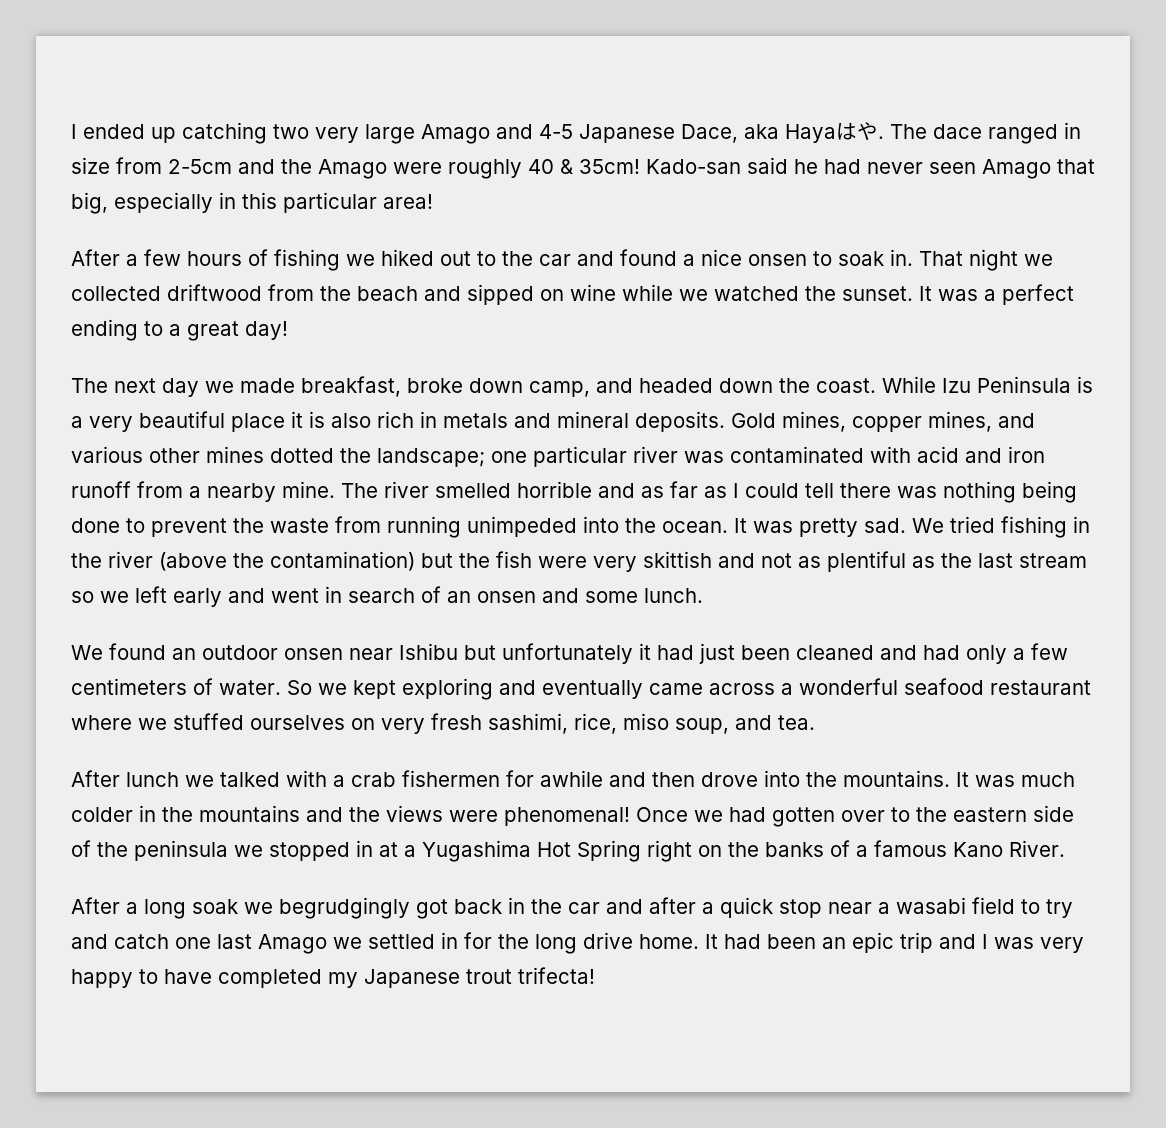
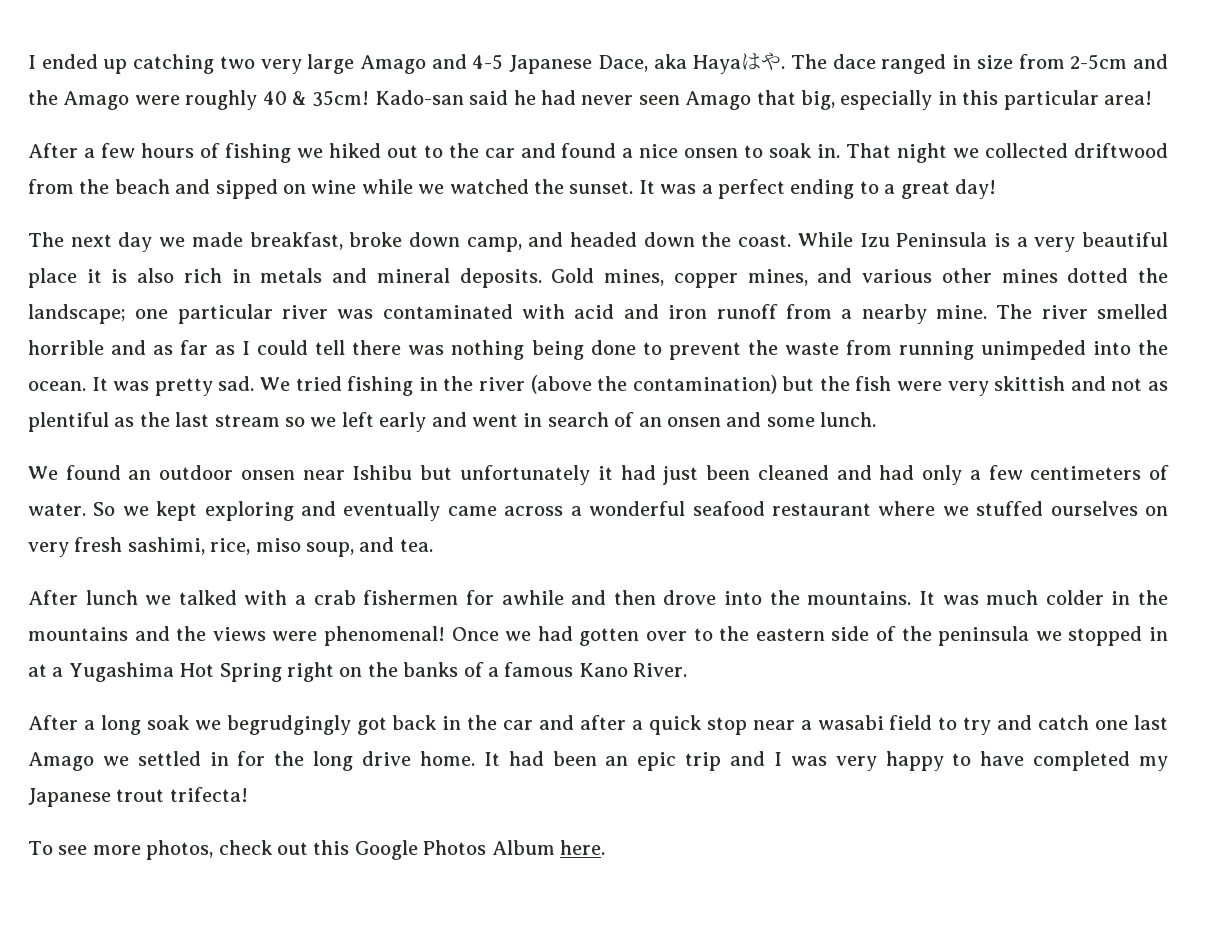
+ To see more photos, check out this Google Photos Album here.

